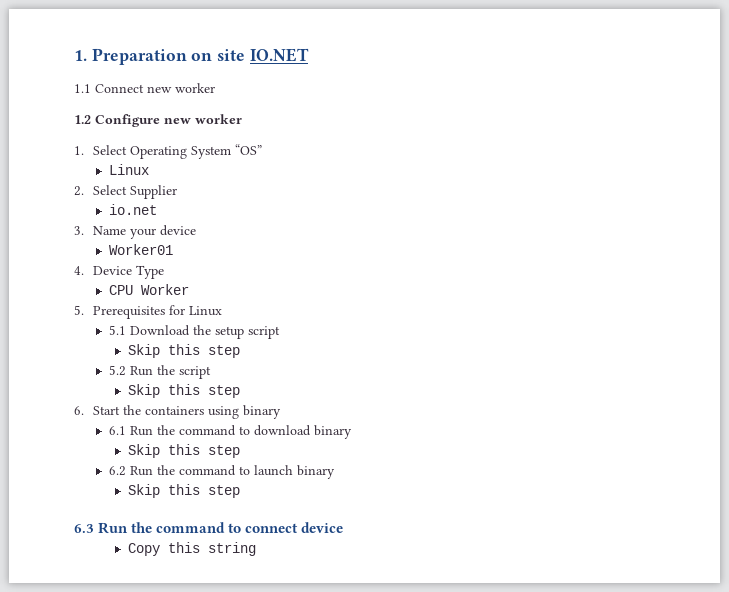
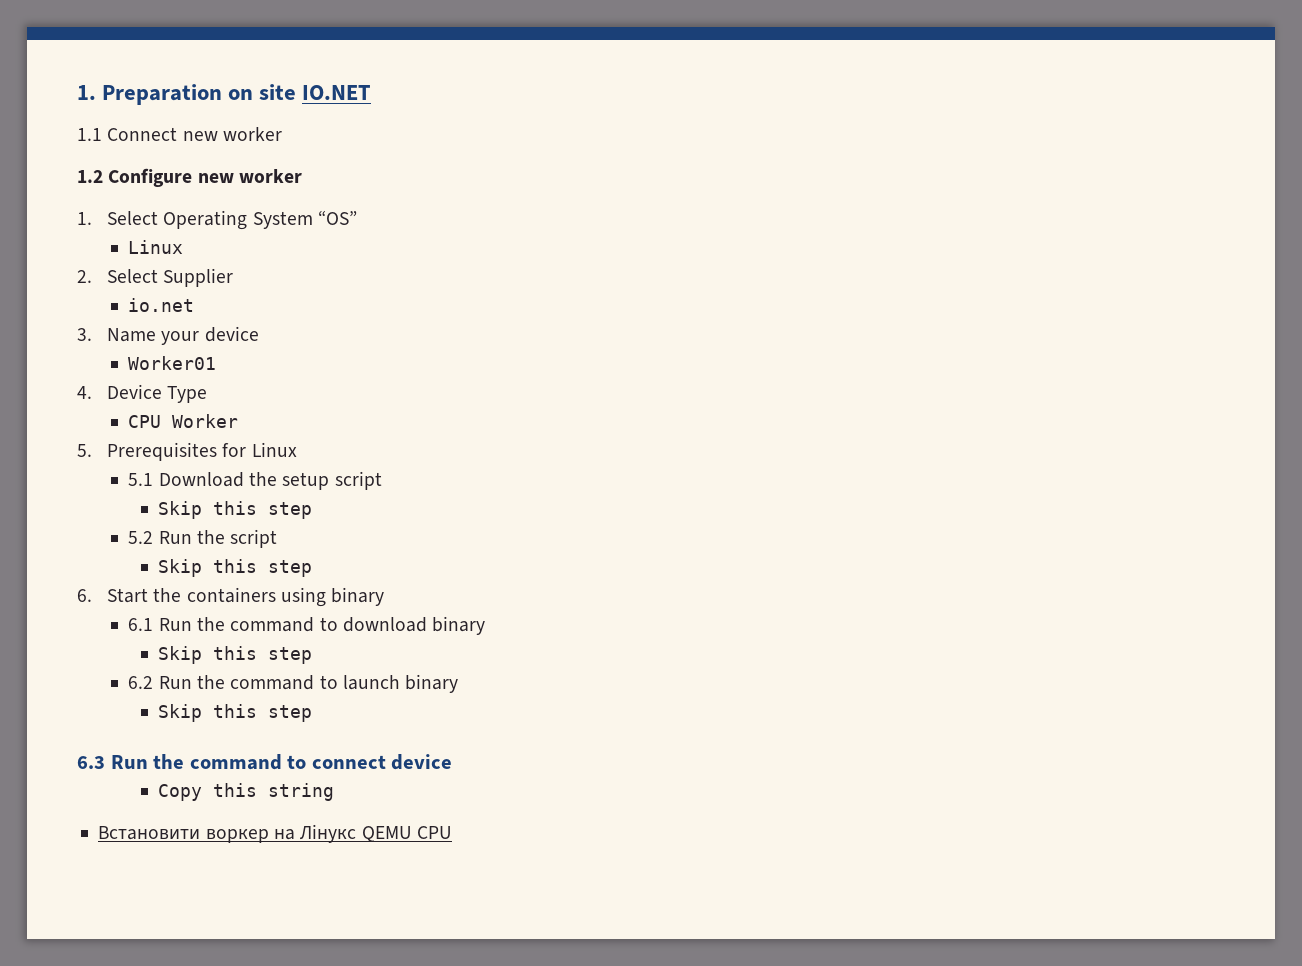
+ Встановити воркер на Лінукс QEMU CPU

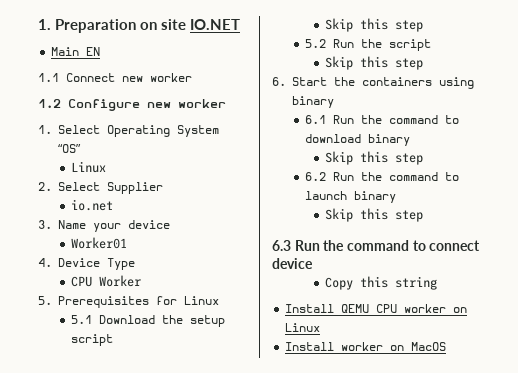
+ Main EN
- Встановити воркер на Лінукс QEMU CPU
+ Install QEMU CPU worker on Linux
+ Install worker on MacOS

